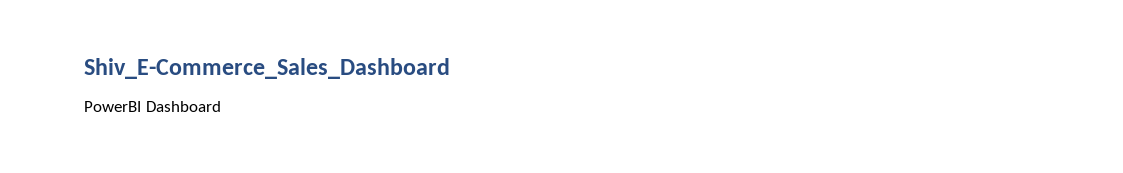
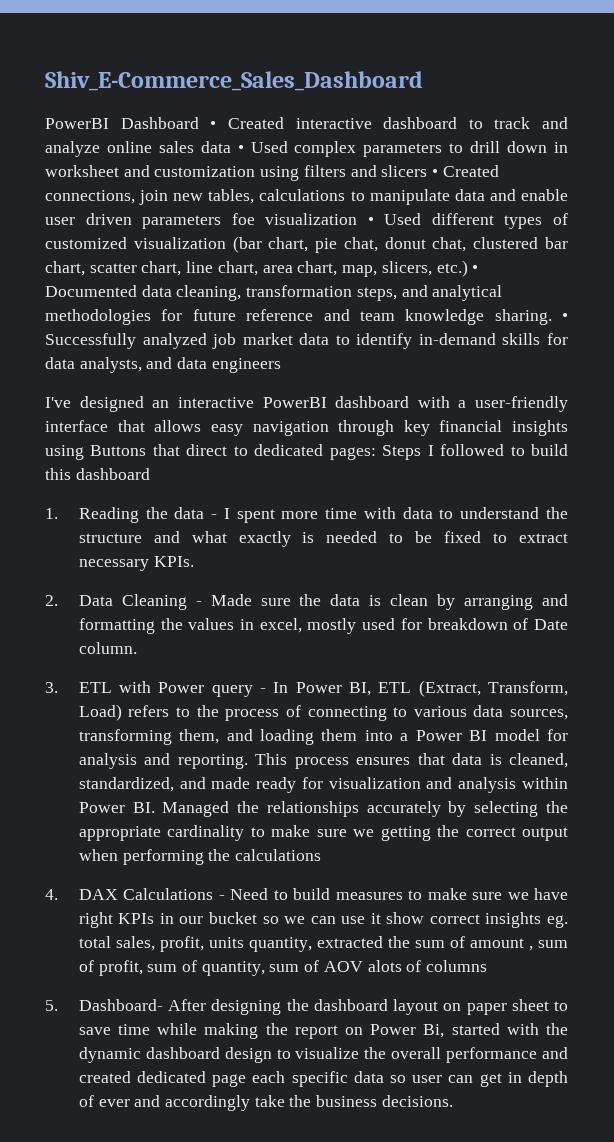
- PowerBI Dashboard
+ PowerBI Dashboard • Created interactive dashboard to track and analyze online sales data • Used complex parameters to drill down in worksheet and customization using filters and slicers • Created connections, join new tables, calculations to manipulate data and enable user driven parameters foe visualization • Used different types of customized visualization (bar chart, pie chat, donut chat, clustered bar chart, scatter chart, line chart, area chart, map, slicers, etc.) • Documented data cleaning, transformation steps, and analytical methodologies for future reference and team knowledge sharing. • Successfully analyzed job market data to identify in-demand skills for data analysts, and data engineers
+ I've designed an interactive PowerBI dashboard with a user-friendly interface that allows easy navigation through key financial insights using Buttons that direct to dedicated pages: Steps I followed to build this dashboard
+ 1. Reading the data ⁃ I spent more time with data to understand the structure and what exactly is needed to be fixed to extract necessary KPIs.
+ 2. Data Cleaning ⁃ Made sure the data is clean by arranging and formatting the values in excel, mostly used for breakdown of Date column.
+ 3. ETL with Power query ⁃ In Power BI, ETL (Extract, Transform, Load) refers to the process of connecting to various data sources, transforming them, and loading them into a Power BI model for analysis and reporting. This process ensures that data is cleaned, standardized, and made ready for visualization and analysis within Power BI. Managed the relationships accurately by selecting the appropriate cardinality to make sure we getting the correct output when performing the calculations
+ 4. DAX Calculations - Need to build measures to make sure we have right KPIs in our bucket so we can use it show correct insights eg. total sales, profit, units quantity, extracted the sum of amount , sum of profit, sum of quantity, sum of AOV alots of columns
+ 5. Dashboard- After designing the dashboard layout on paper sheet to save time while making the report on Power Bi, started with the dynamic dashboard design to visualize the overall performance and created dedicated page each specific data so user can get in depth of ever and accordingly take the business decisions.

